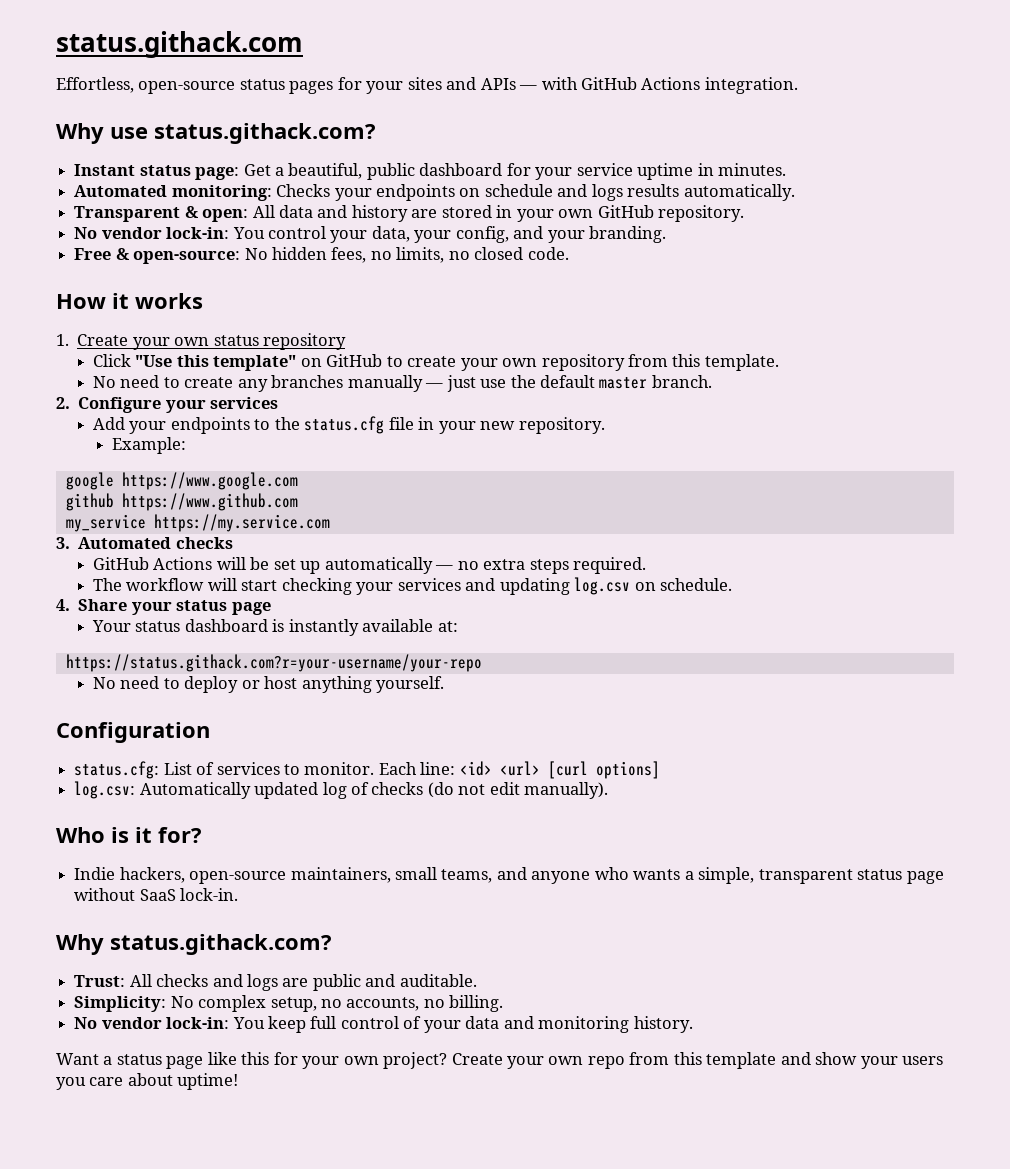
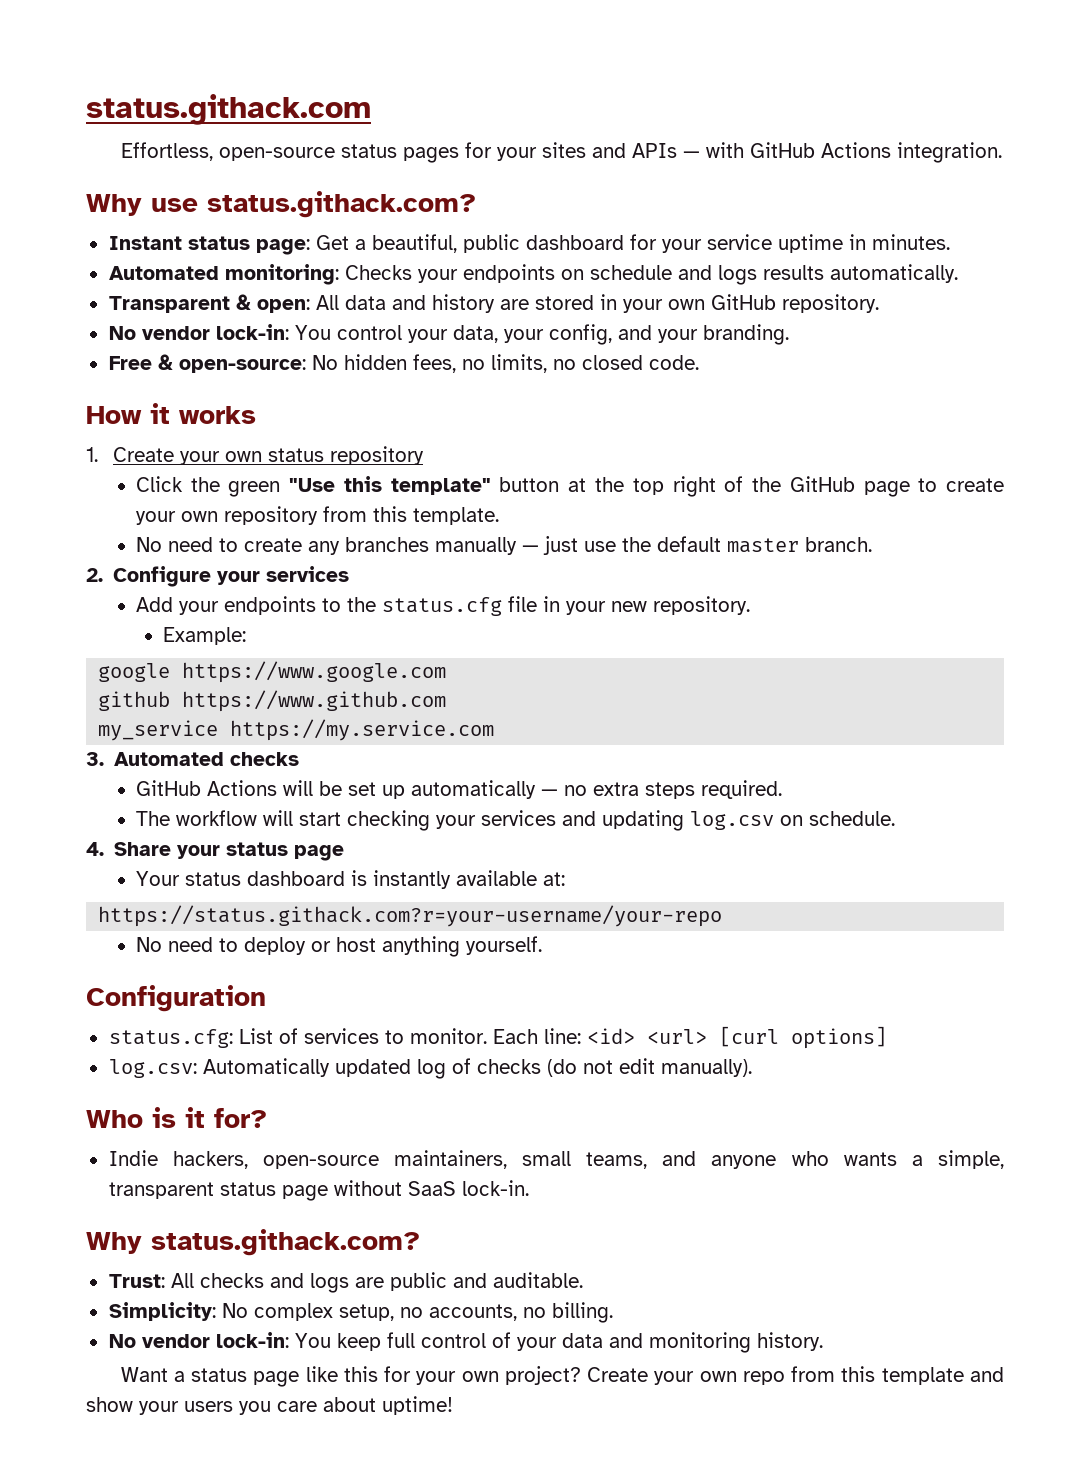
- Click "Use this template" on GitHub to create your own repository from this template.
+ Click the green "Use this template" button at the top right of the GitHub page to create your own repository from this template.

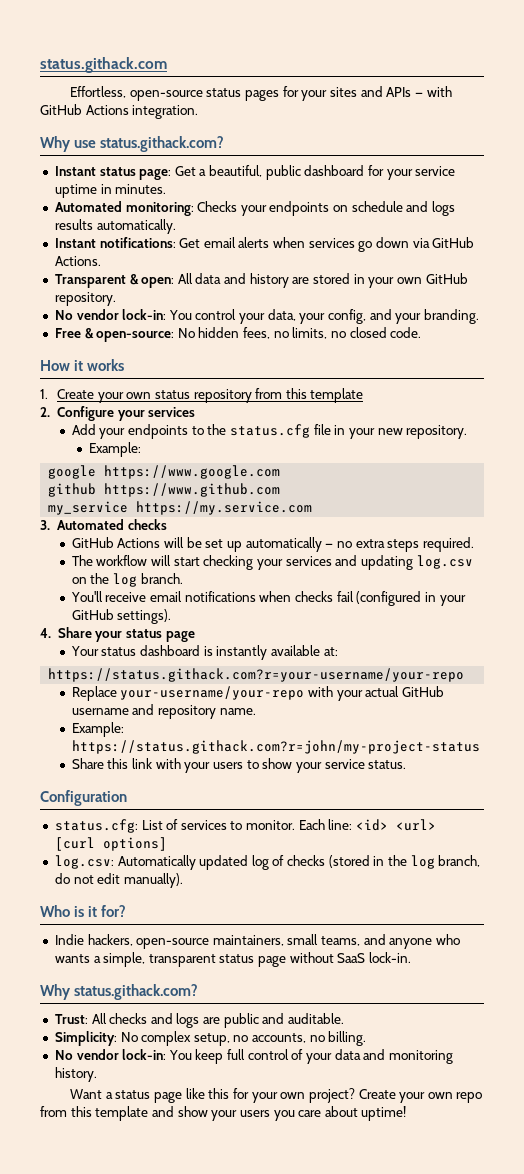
+ Instant notifications: Get email alerts when services go down via GitHub Actions.
- 1. Create your own status repository
- Click the green "Use this template" button at the top right of the GitHub page to create your own repository from this template.
- No need to create any branches manually — just use the default master branch.
+ 1. Create your own status repository from this template
- The workflow will start checking your services and updating log.csv on schedule.
+ The workflow will start checking your services and updating log.csv on the log branch.
+ You'll receive email notifications when checks fail (configured in your GitHub settings).
- No need to deploy or host anything yourself.
+ Replace your-username/your-repo with your actual GitHub username and repository name.
+ Example: https://status.githack.com?r=john/my-project-status
+ Share this link with your users to show your service status.
- log.csv: Automatically updated log of checks (do not edit manually).
+ log.csv: Automatically updated log of checks (stored in the log branch, do not edit manually).

